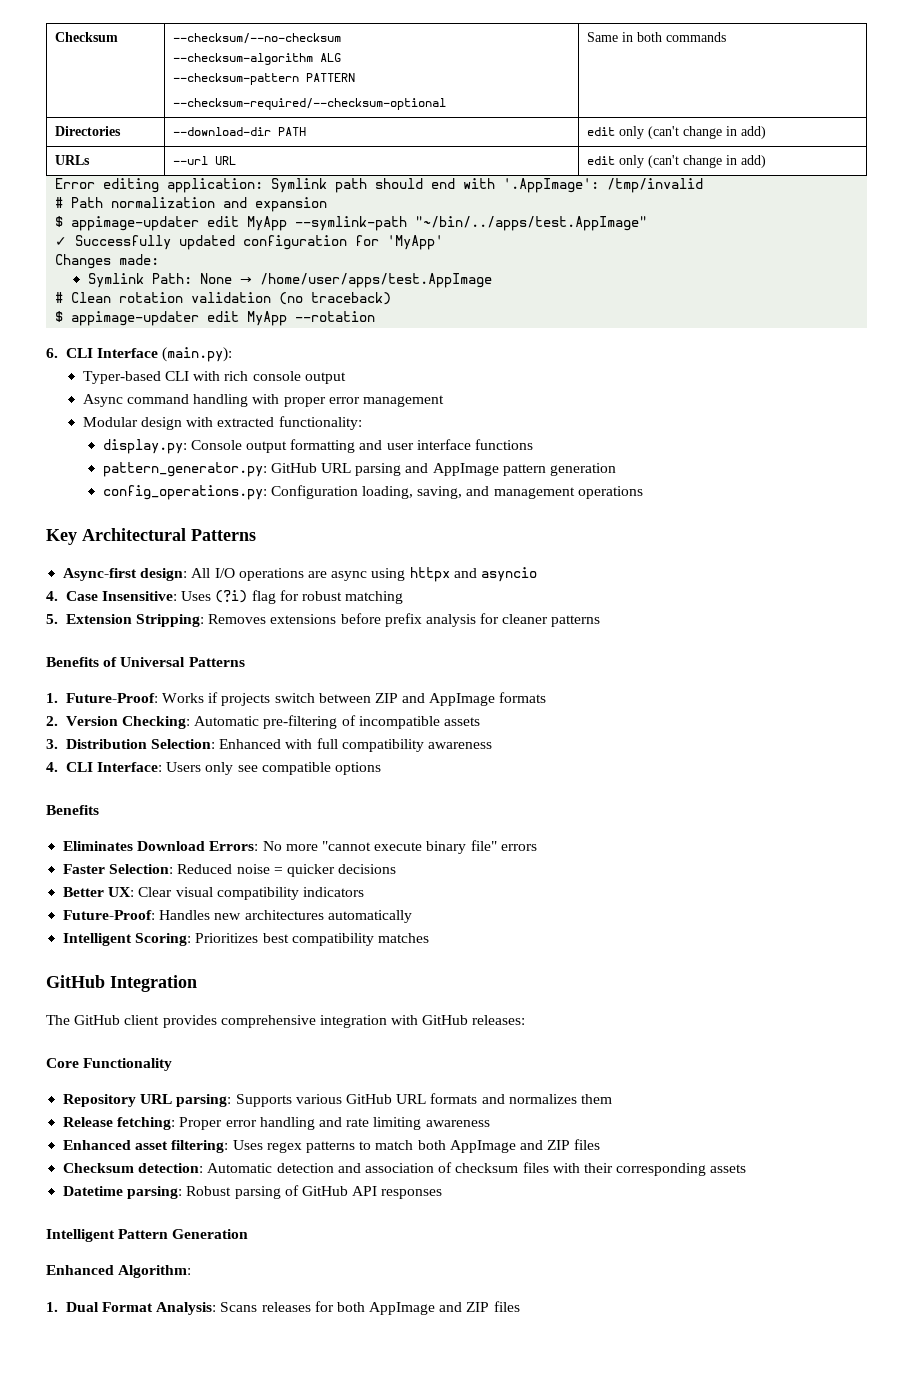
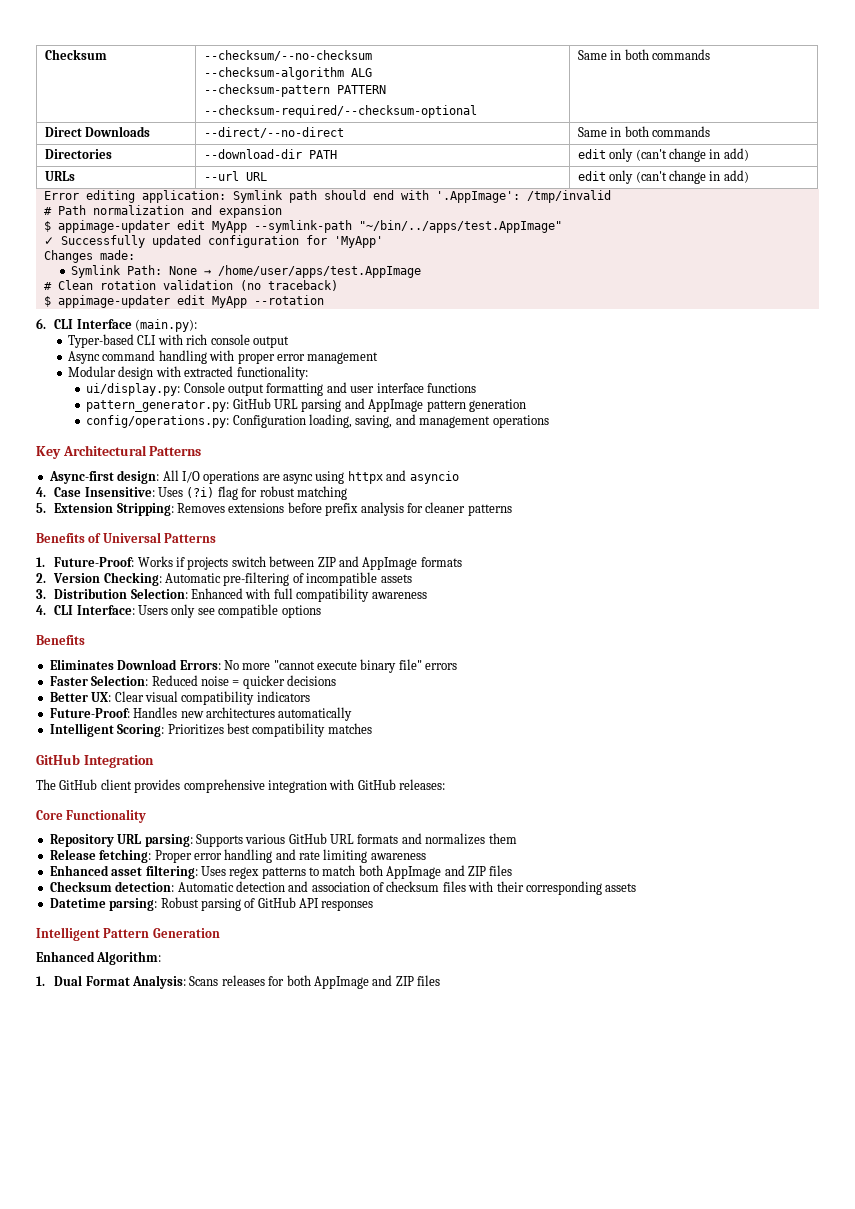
+ Direct Downloads | --direct/--no-direct | Same in both commands
- display.py: Console output formatting and user interface functions
+ ui/display.py: Console output formatting and user interface functions
- config_operations.py: Configuration loading, saving, and management operations
+ config/operations.py: Configuration loading, saving, and management operations

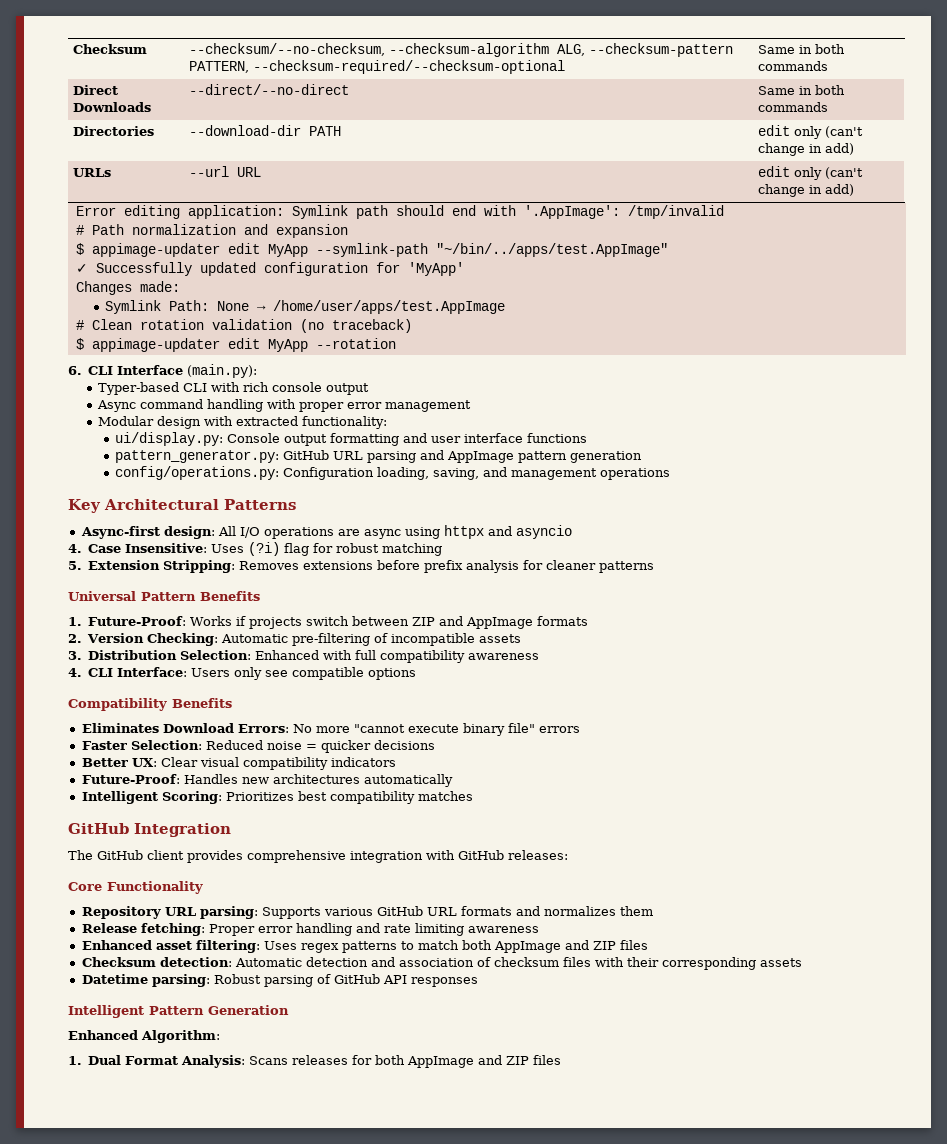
- Checksum | --checksum/--no-checksum
- --checksum-algorithm ALG
- --checksum-pattern PATTERN
- --checksum-required/--checksum-optional | Same in both commands
+ Checksum | --checksum/--no-checksum, --checksum-algorithm ALG, --checksum-pattern PATTERN, --checksum-required/--checksum-optional | Same in both commands
- Benefits of Universal Patterns
+ Universal Pattern Benefits
  4. CLI Interface: Users only see compatible options
- Benefits
+ Compatibility Benefits

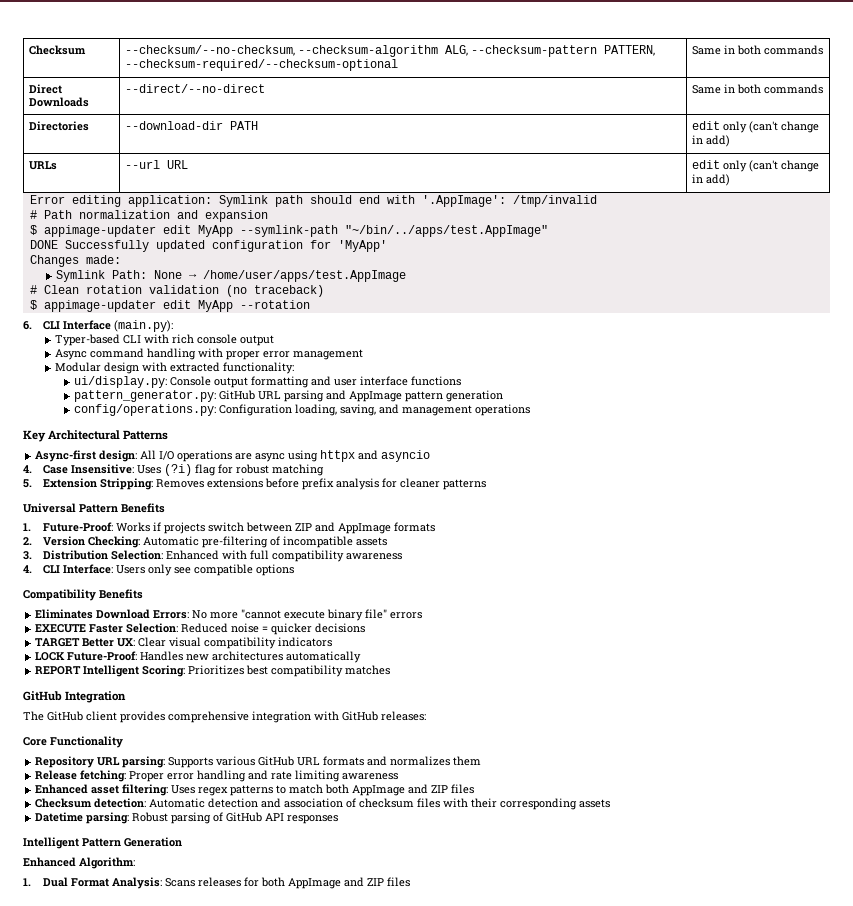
- ✓ Successfully updated configuration for 'MyApp'
+ DONE Successfully updated configuration for 'MyApp'
- Faster Selection: Reduced noise = quicker decisions
+ EXECUTE Faster Selection: Reduced noise = quicker decisions
- Better UX: Clear visual compatibility indicators
+ TARGET Better UX: Clear visual compatibility indicators
- Future-Proof: Handles new architectures automatically
+ LOCK Future-Proof: Handles new architectures automatically
- Intelligent Scoring: Prioritizes best compatibility matches
+ REPORT Intelligent Scoring: Prioritizes best compatibility matches

